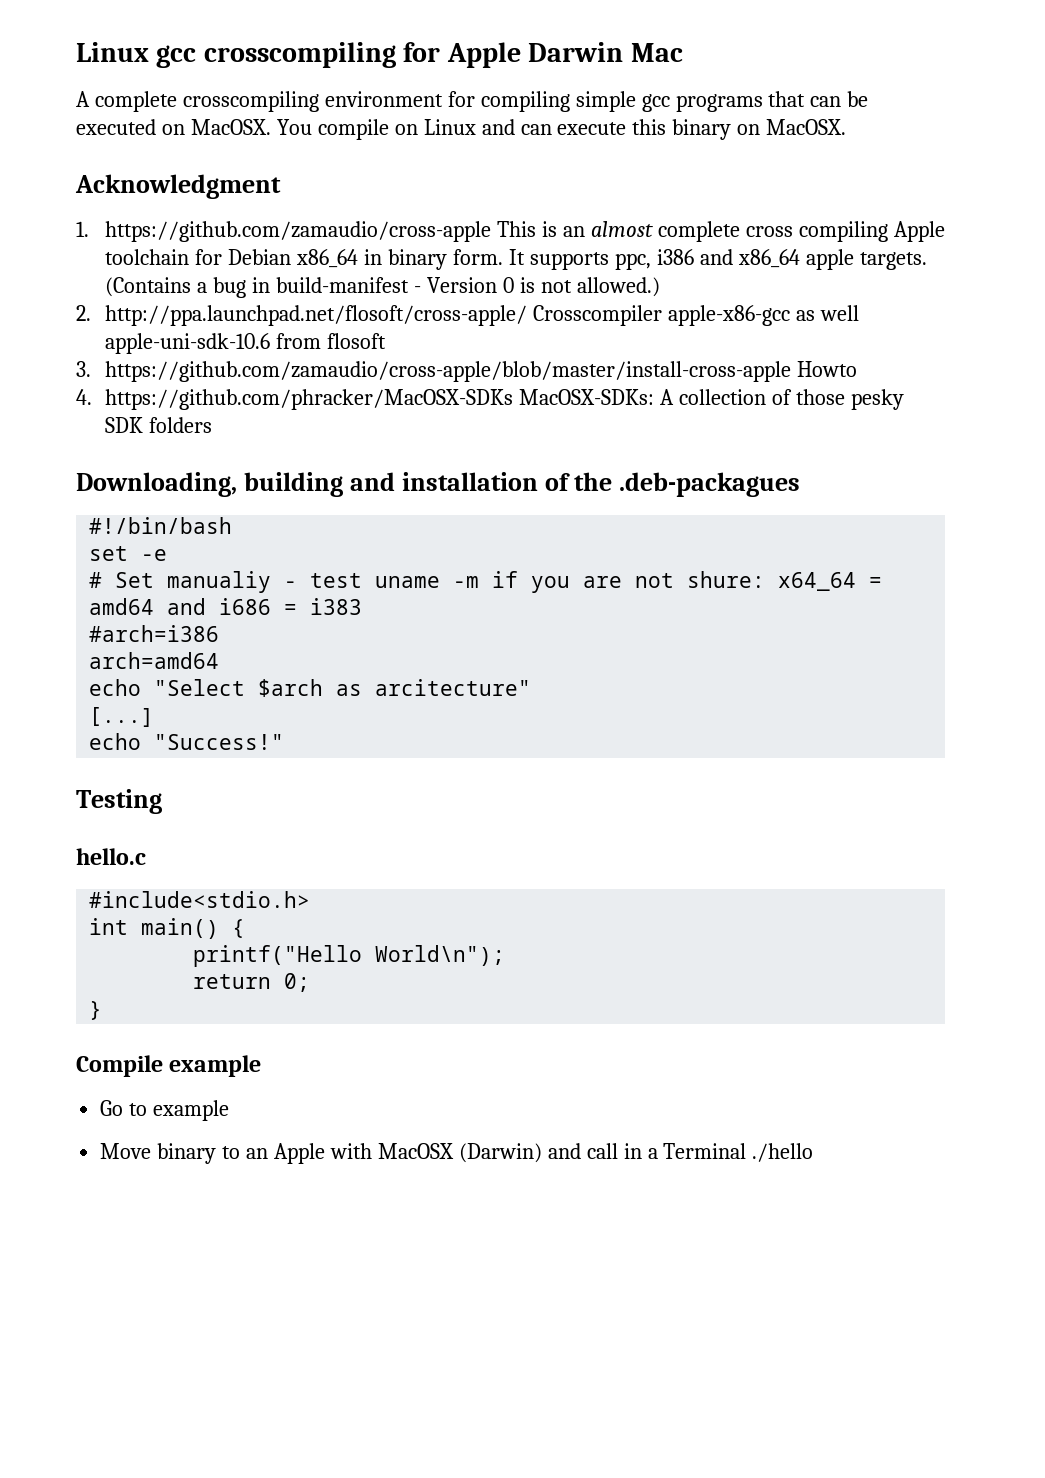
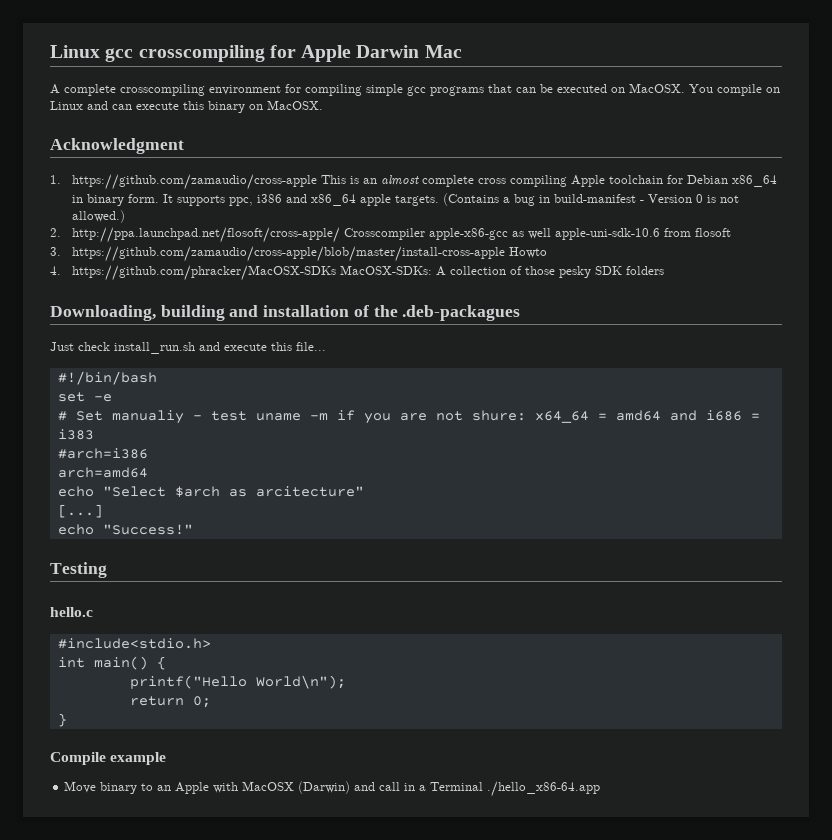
+ Just check install_run.sh and execute this file...
- Go to example
- Move binary to an Apple with MacOSX (Darwin) and call in a Terminal ./hello
+ Move binary to an Apple with MacOSX (Darwin) and call in a Terminal ./hello_x86-64.app

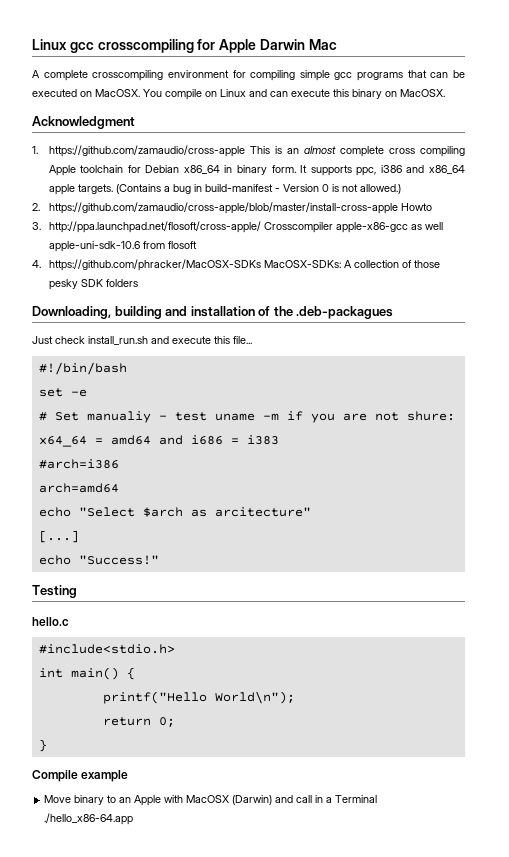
- 2. http://ppa.launchpad.net/flosoft/cross-apple/ Crosscompiler apple-x86-gcc as well apple-uni-sdk-10.6 from flosoft
+ 2. https://github.com/zamaudio/cross-apple/blob/master/install-cross-apple Howto
+ 3. http://ppa.launchpad.net/flosoft/cross-apple/ Crosscompiler apple-x86-gcc as well apple-uni-sdk-10.6 from flosoft
- 3. https://github.com/zamaudio/cross-apple/blob/master/install-cross-apple Howto

